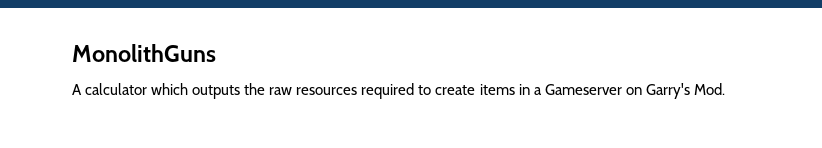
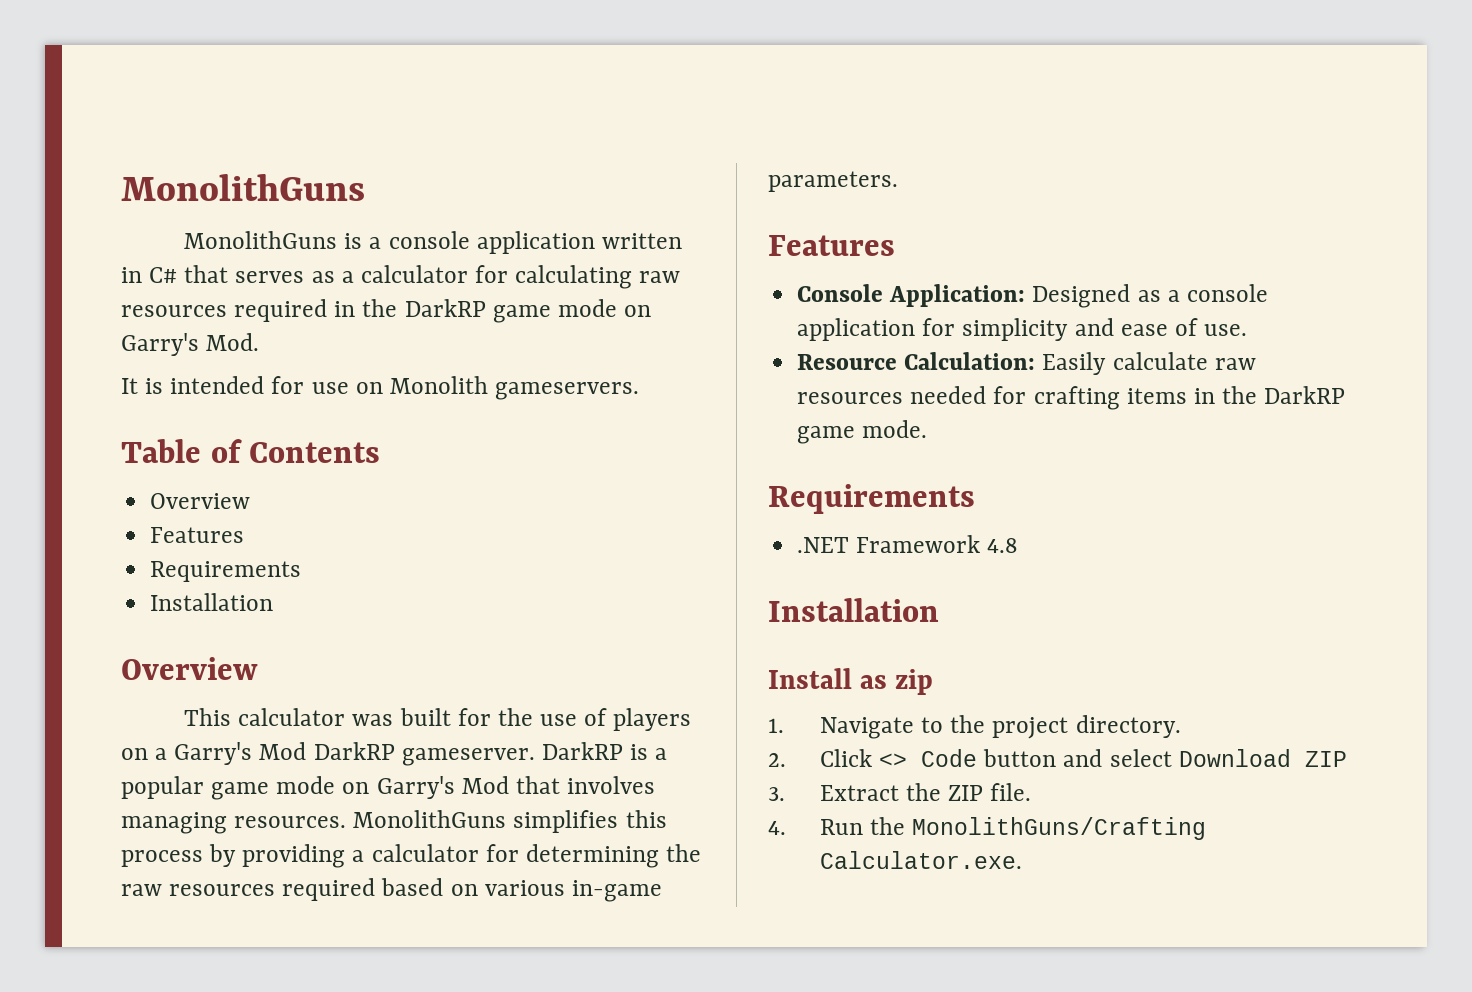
- A calculator which outputs the raw resources required to create items in a Gameserver on Garry's Mod.
+ MonolithGuns is a console application written in C# that serves as a calculator for calculating raw resources required in the DarkRP game mode on Garry's Mod.
+ It is intended for use on Monolith gameservers.
+ Table of Contents
+ Overview
+ Features
+ Requirements
+ Installation
+ Overview
+ This calculator was built for the use of players on a Garry's Mod DarkRP gameserver. DarkRP is a popular game mode on Garry's Mod that involves managing resources. MonolithGuns simplifies this process by providing a calculator for determining the raw resources required based on various in-game parameters.
+ Features
+ Console Application: Designed as a console application for simplicity and ease of use.
+ Resource Calculation: Easily calculate raw resources needed for crafting items in the DarkRP game mode.
+ Requirements
+ .NET Framework 4.8
+ Installation
+ Install as zip
+ 1. Navigate to the project directory.
+ 2. Click <> Code button and select Download ZIP
+ 3. Extract the ZIP file.
+ 4. Run the MonolithGuns/Crafting Calculator.exe.

